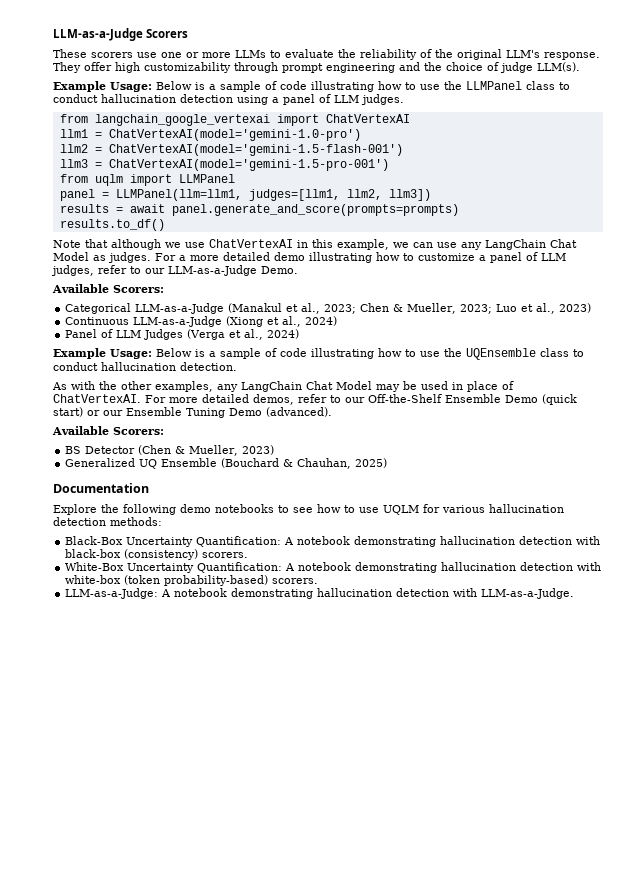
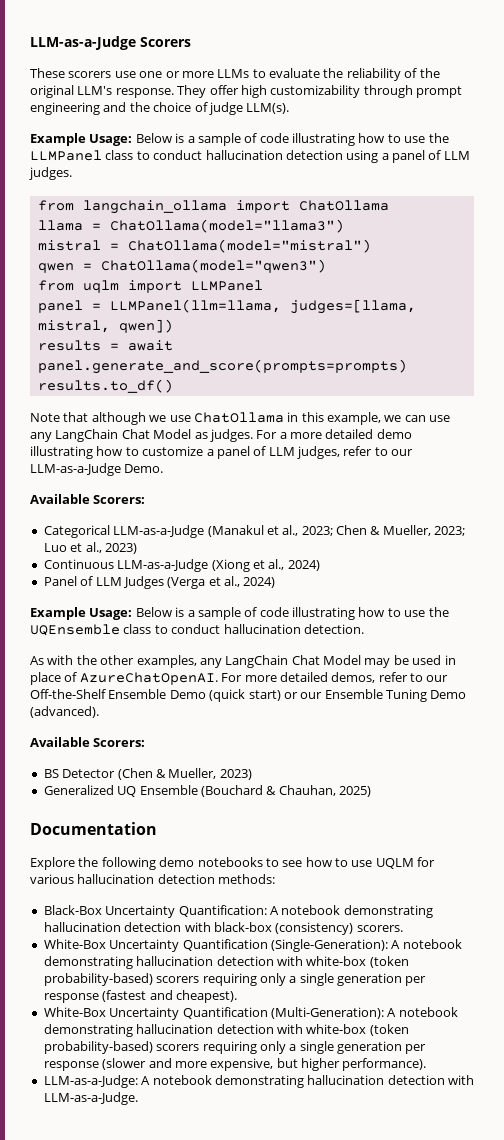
- from langchain_google_vertexai import ChatVertexAI
- llm1 = ChatVertexAI(model='gemini-1.0-pro')
- llm2 = ChatVertexAI(model='gemini-1.5-flash-001')
- llm3 = ChatVertexAI(model='gemini-1.5-pro-001')
+ from langchain_ollama import ChatOllama
+ llama = ChatOllama(model="llama3")
+ mistral = ChatOllama(model="mistral")
+ qwen = ChatOllama(model="qwen3")
- panel = LLMPanel(llm=llm1, judges=[llm1, llm2, llm3])
+ panel = LLMPanel(llm=llama, judges=[llama, mistral, qwen])
- Note that although we use ChatVertexAI in this example, we can use any LangChain Chat Model as judges.
+ Note that although we use ChatOllama in this example, we can use any LangChain Chat Model as judges.
- As with the other examples, any LangChain Chat Model may be used in place of ChatVertexAI.
+ As with the other examples, any LangChain Chat Model may be used in place of AzureChatOpenAI.
- White-Box Uncertainty Quantification: A notebook demonstrating hallucination detection with white-box (token probability-based) scorers.
+ White-Box Uncertainty Quantification (Single-Generation): A notebook demonstrating hallucination detection with white-box (token probability-based) scorers requiring only a single generation per response (fastest and cheapest).
+ White-Box Uncertainty Quantification (Multi-Generation): A notebook demonstrating hallucination detection with white-box (token probability-based) scorers requiring only a single generation per response (slower and more expensive, but higher performance).

